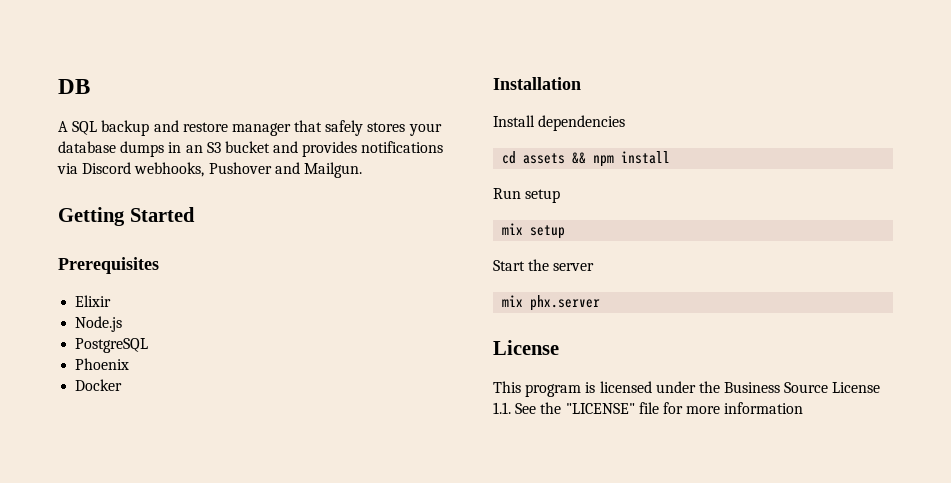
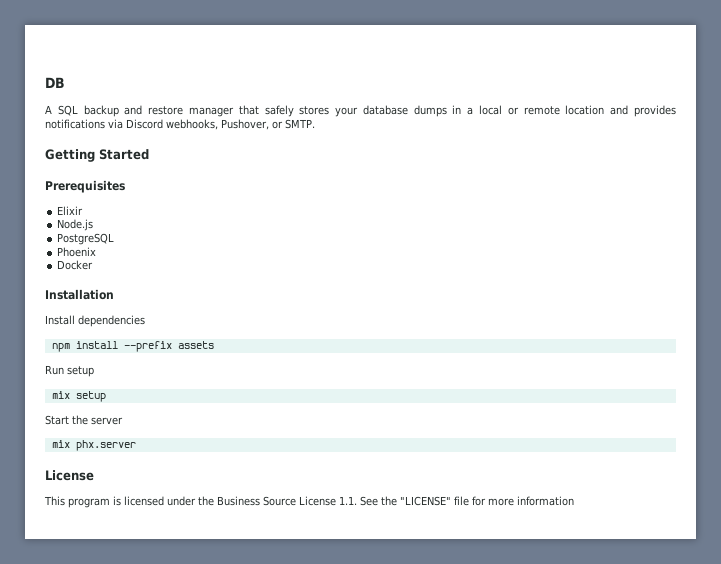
- A SQL backup and restore manager that safely stores your database dumps in an S3 bucket and provides notifications via Discord webhooks, Pushover and Mailgun.
+ A SQL backup and restore manager that safely stores your database dumps in a local or remote location and provides notifications via Discord webhooks, Pushover, or SMTP.
- cd assets && npm install
+ npm install --prefix assets

